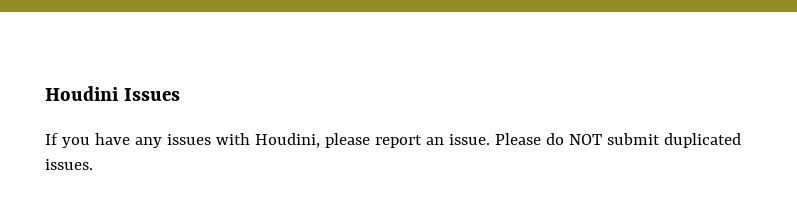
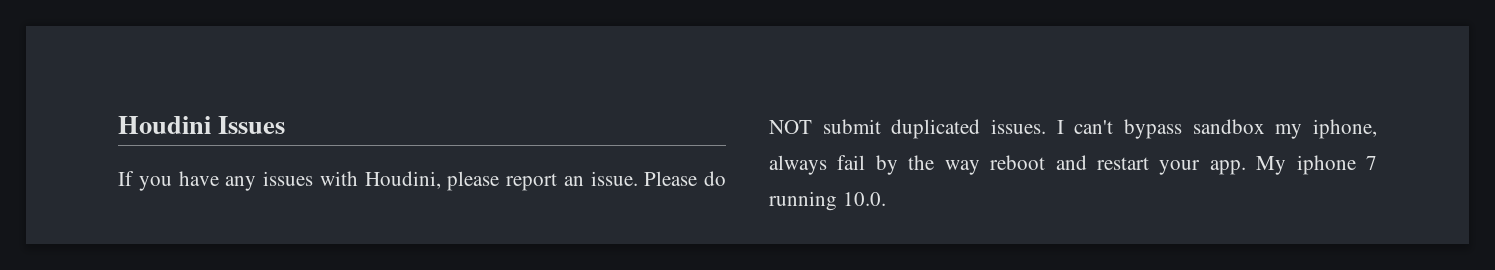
+ I can't bypass sandbox my iphone, always fail by the way reboot and restart your app. My iphone 7 running 10.0.

